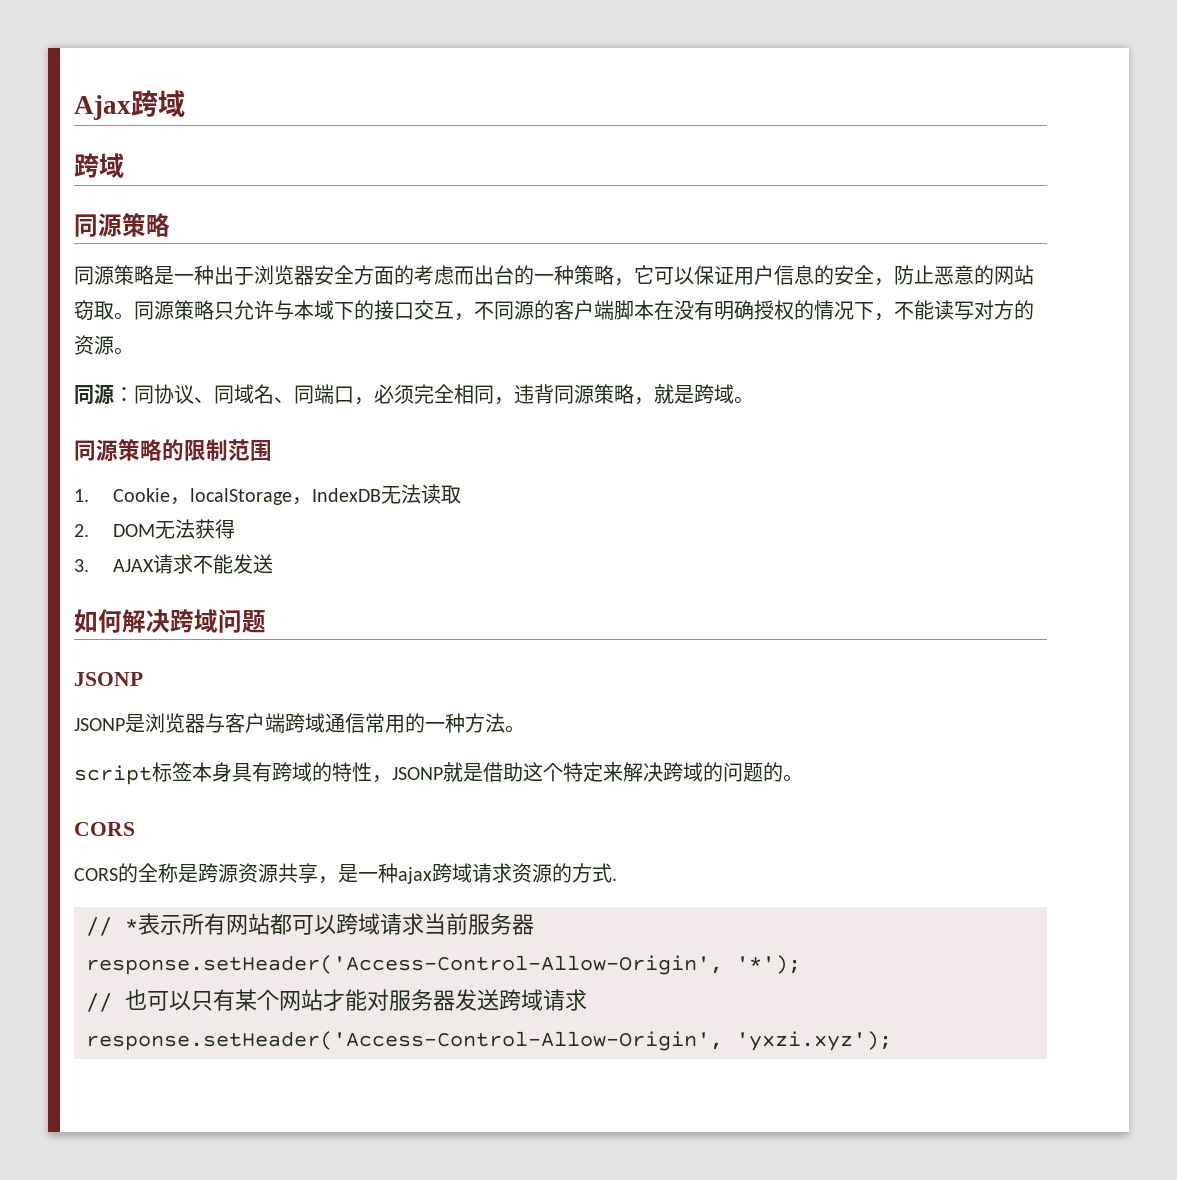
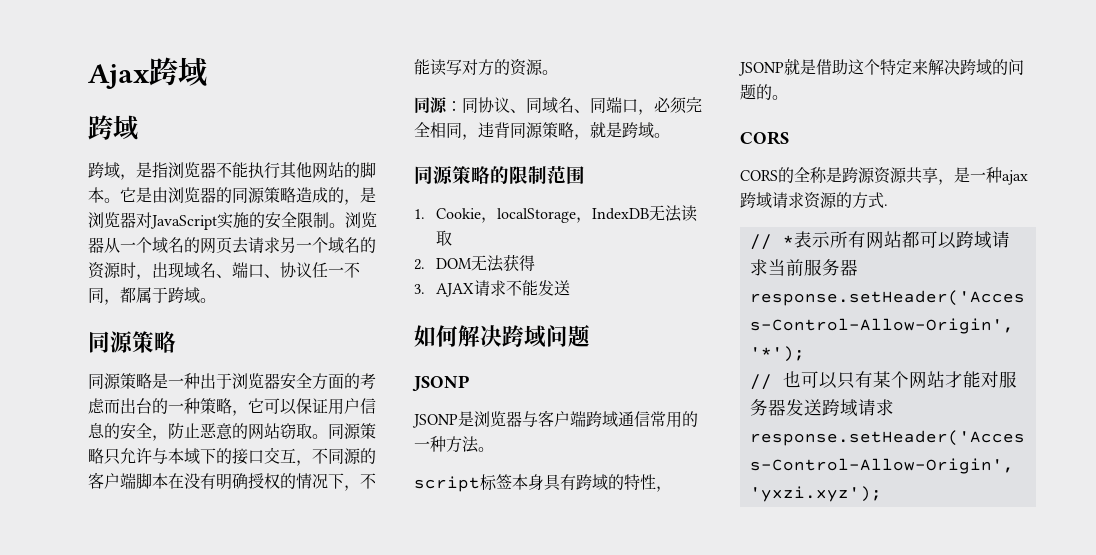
+ 跨域，是指浏览器不能执行其他网站的脚本。它是由浏览器的同源策略造成的，是浏览器对JavaScript实施的安全限制。浏览器从一个域名的网页去请求另一个域名的资源时，出现域名、端口、协议任一不同，都属于跨域。

